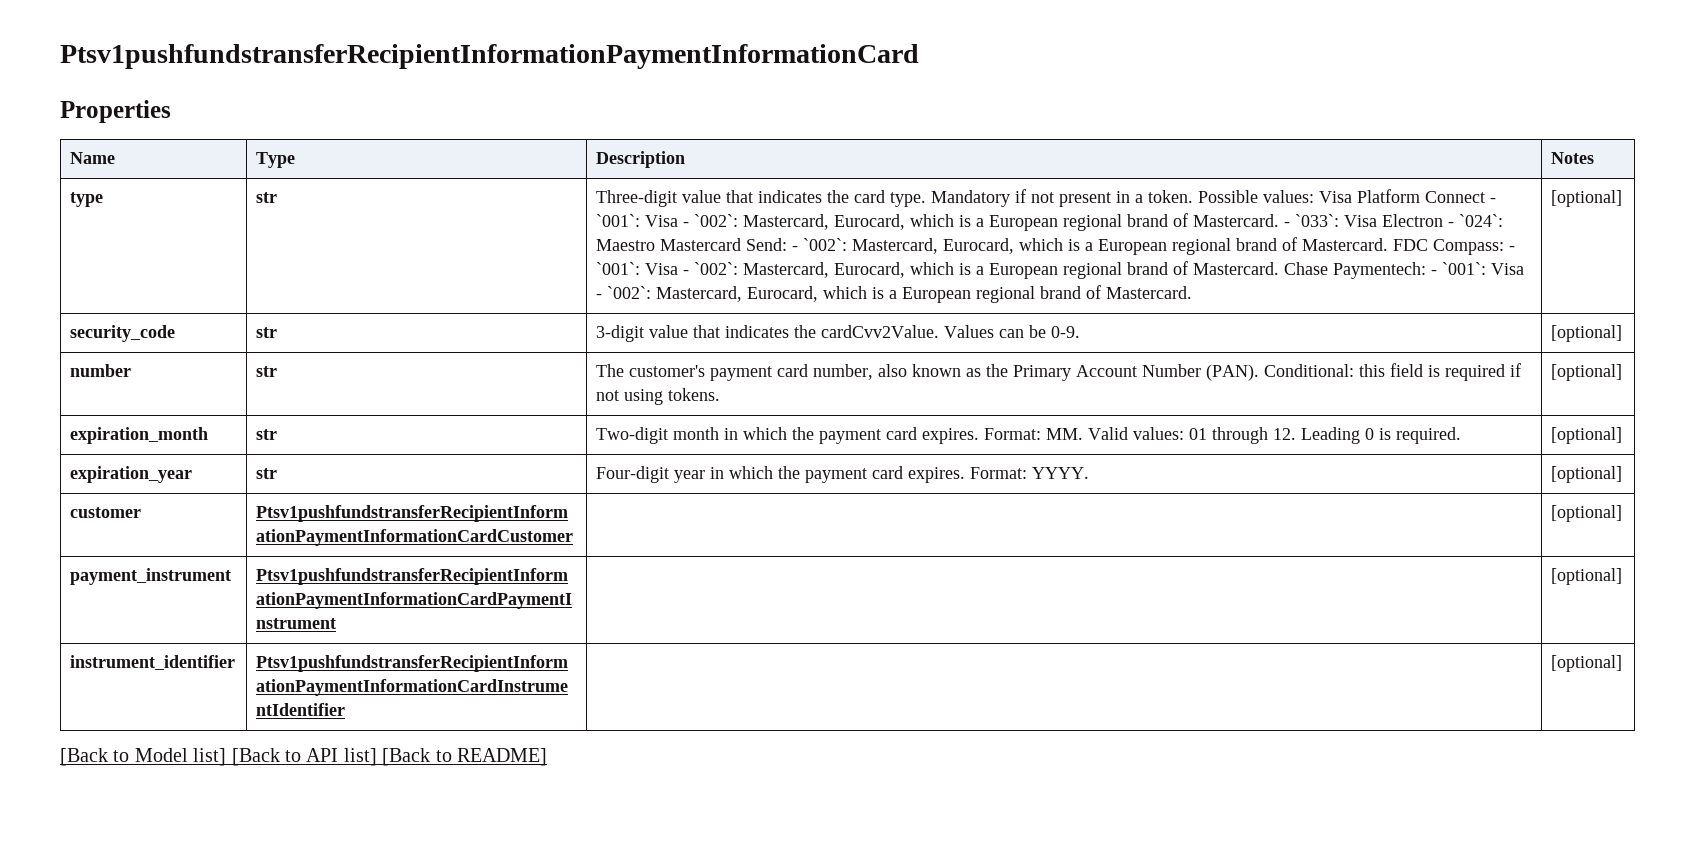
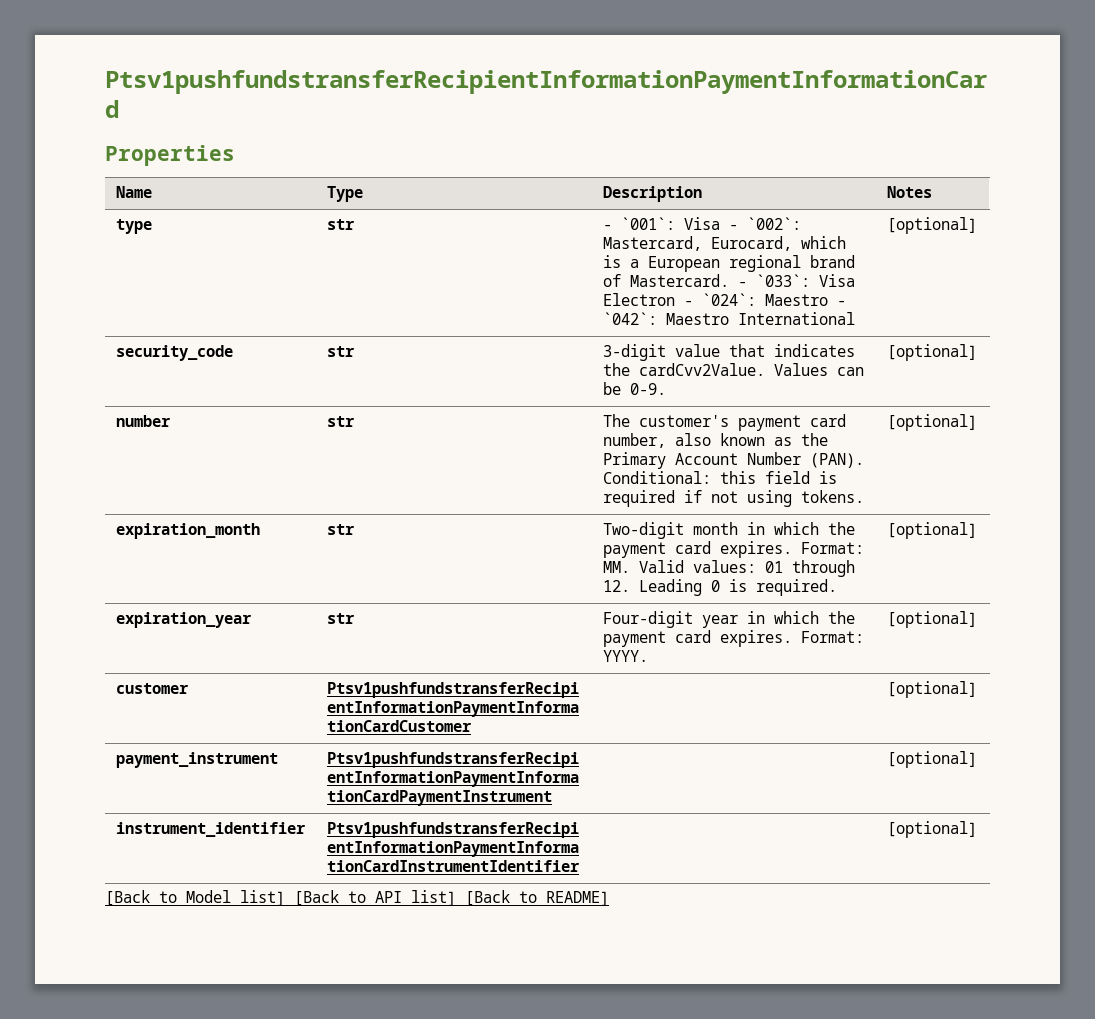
- Three-digit value that indicates the card type. Mandatory if not present in a token. Possible values: Visa Platform Connect - `001`: Visa - `002`: Mastercard, Eurocard, which is a European regional brand of Mastercard.
+ - `001`: Visa - `002`: Mastercard, Eurocard, which is a European regional brand of Mastercard.
- - `033`: Visa Electron - `024`: Maestro Mastercard Send: - `002`: Mastercard, Eurocard, which is a European regional brand of Mastercard. FDC Compass: - `001`: Visa - `002`: Mastercard, Eurocard, which is a European regional brand of Mastercard. Chase Paymentech: - `001`: Visa - `002`: Mastercard, Eurocard, which is a European regional brand of Mastercard.
+ - `033`: Visa Electron - `024`: Maestro - `042`: Maestro International

